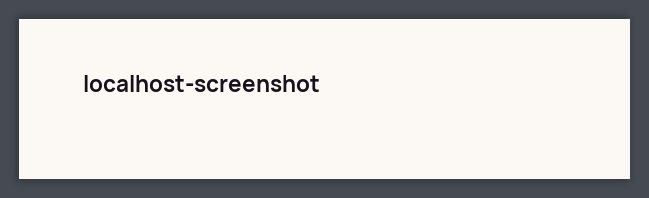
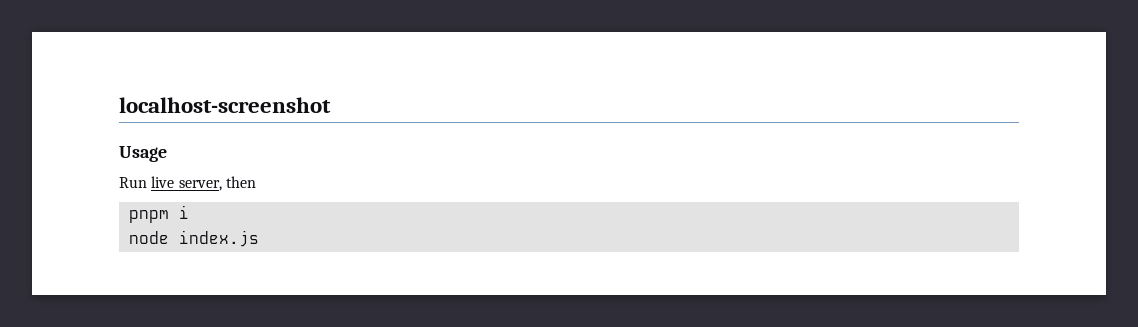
+ Usage
+ Run live server, then
+ pnpm i
+ node index.js

